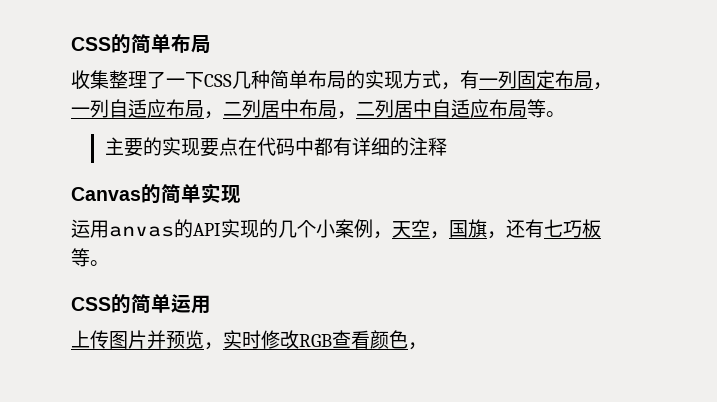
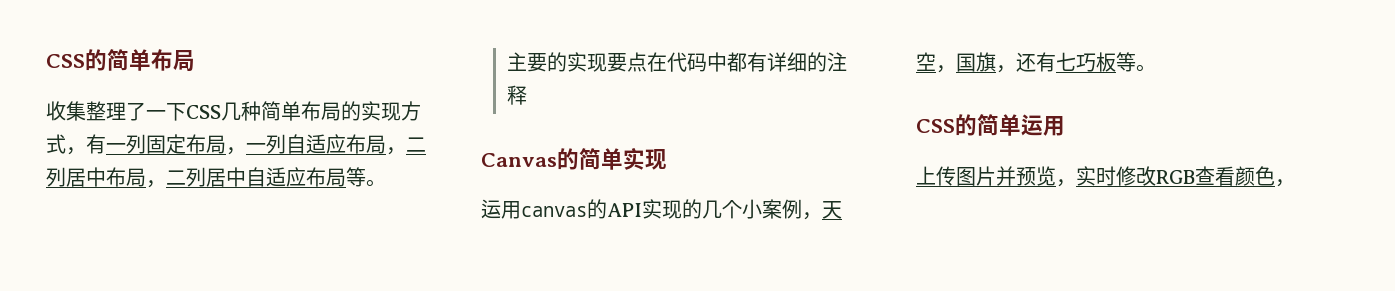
- 运用anvas的API实现的几个小案例，天空，国旗，还有七巧板等。
+ 运用canvas的API实现的几个小案例，天空，国旗，还有七巧板等。

